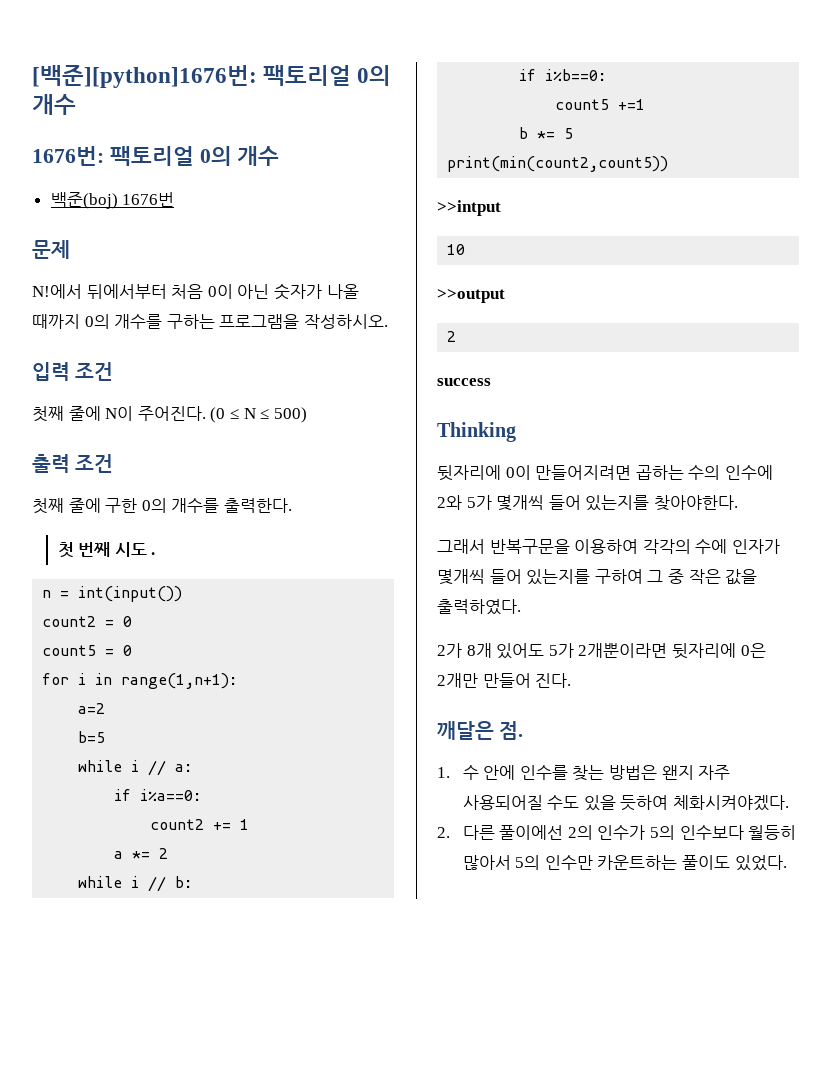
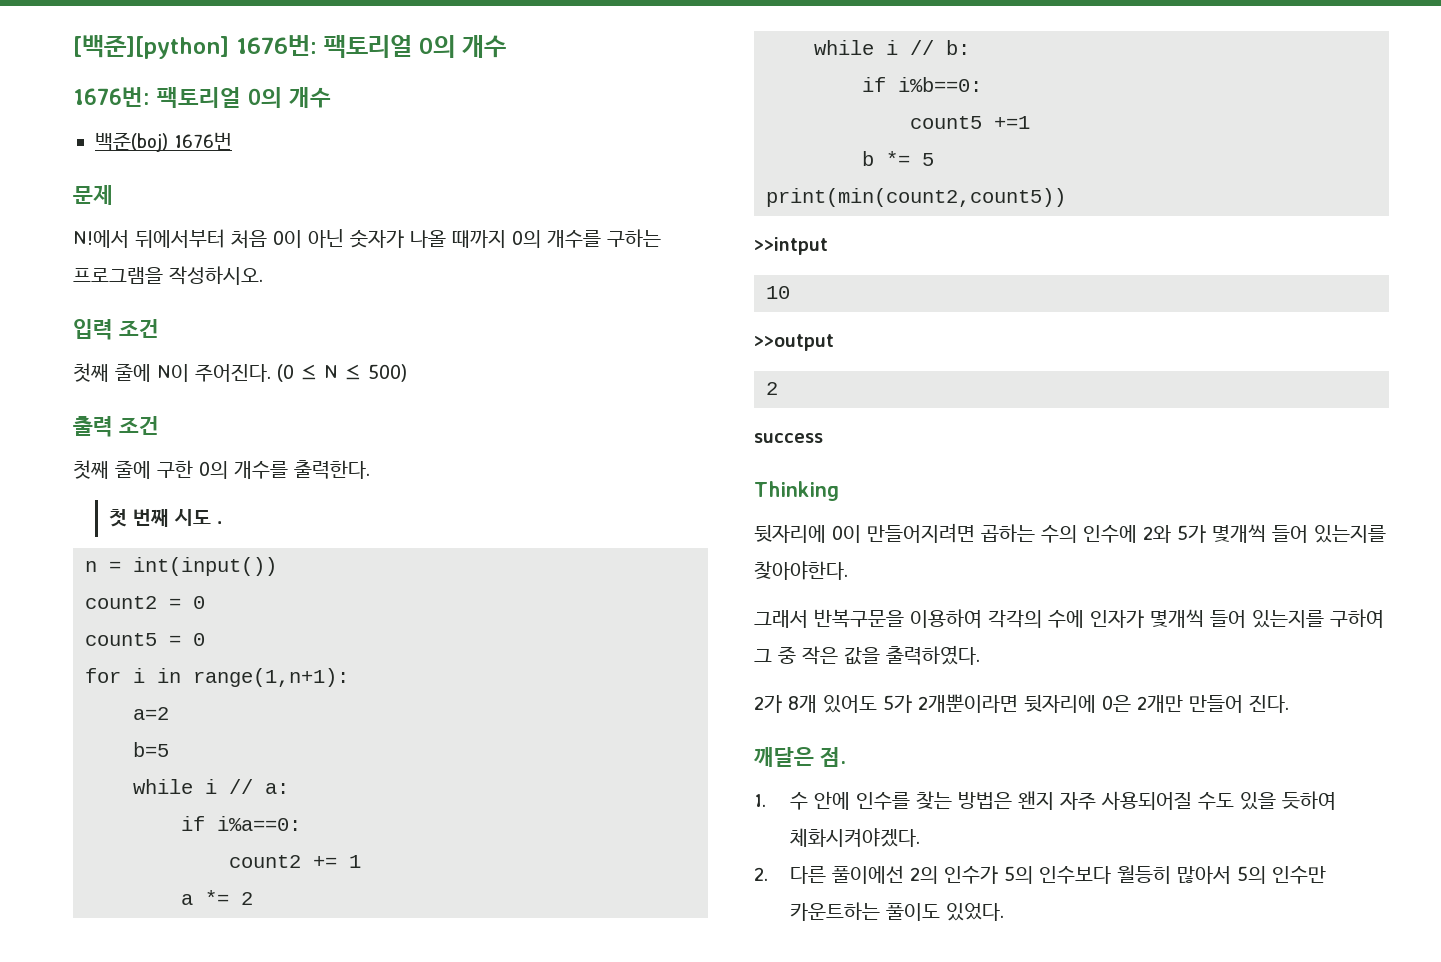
- [백준][python]1676번: 팩토리얼 0의 개수
+ [백준][python] 1676번: 팩토리얼 0의 개수

